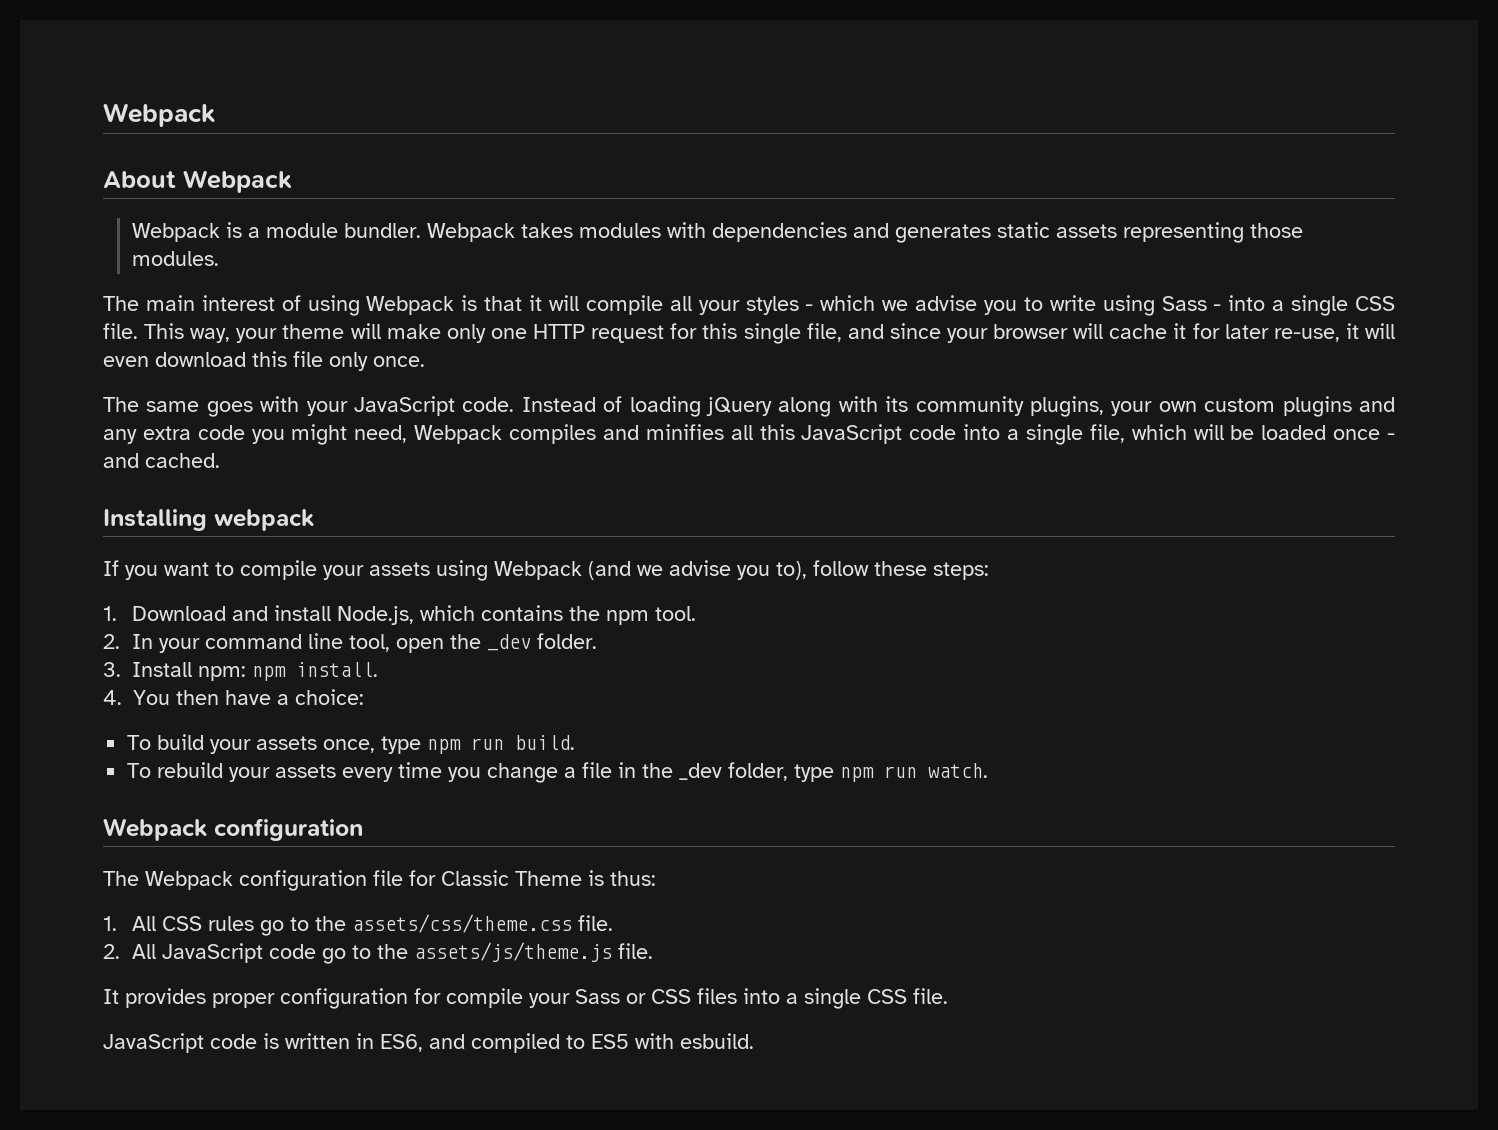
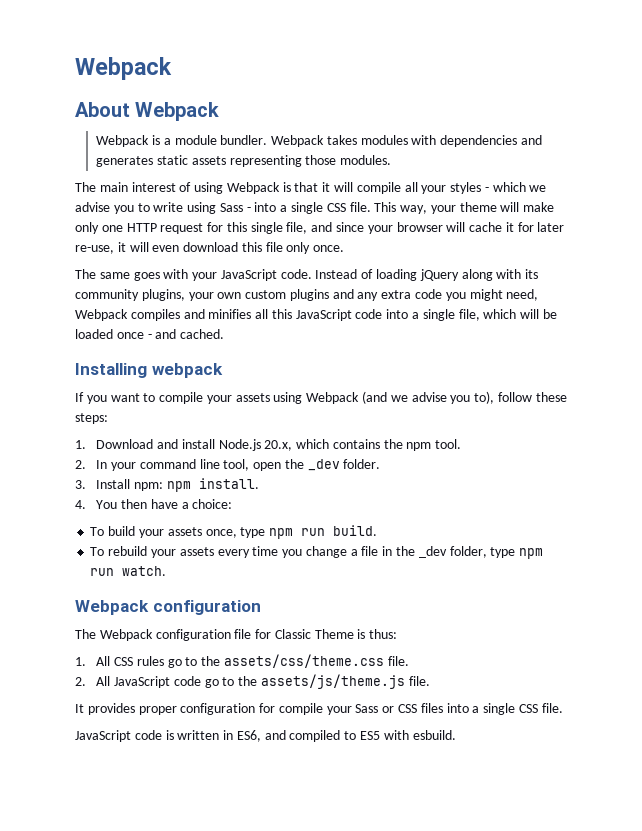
- 1. Download and install Node.js, which contains the npm tool.
+ 1. Download and install Node.js 20.x, which contains the npm tool.

